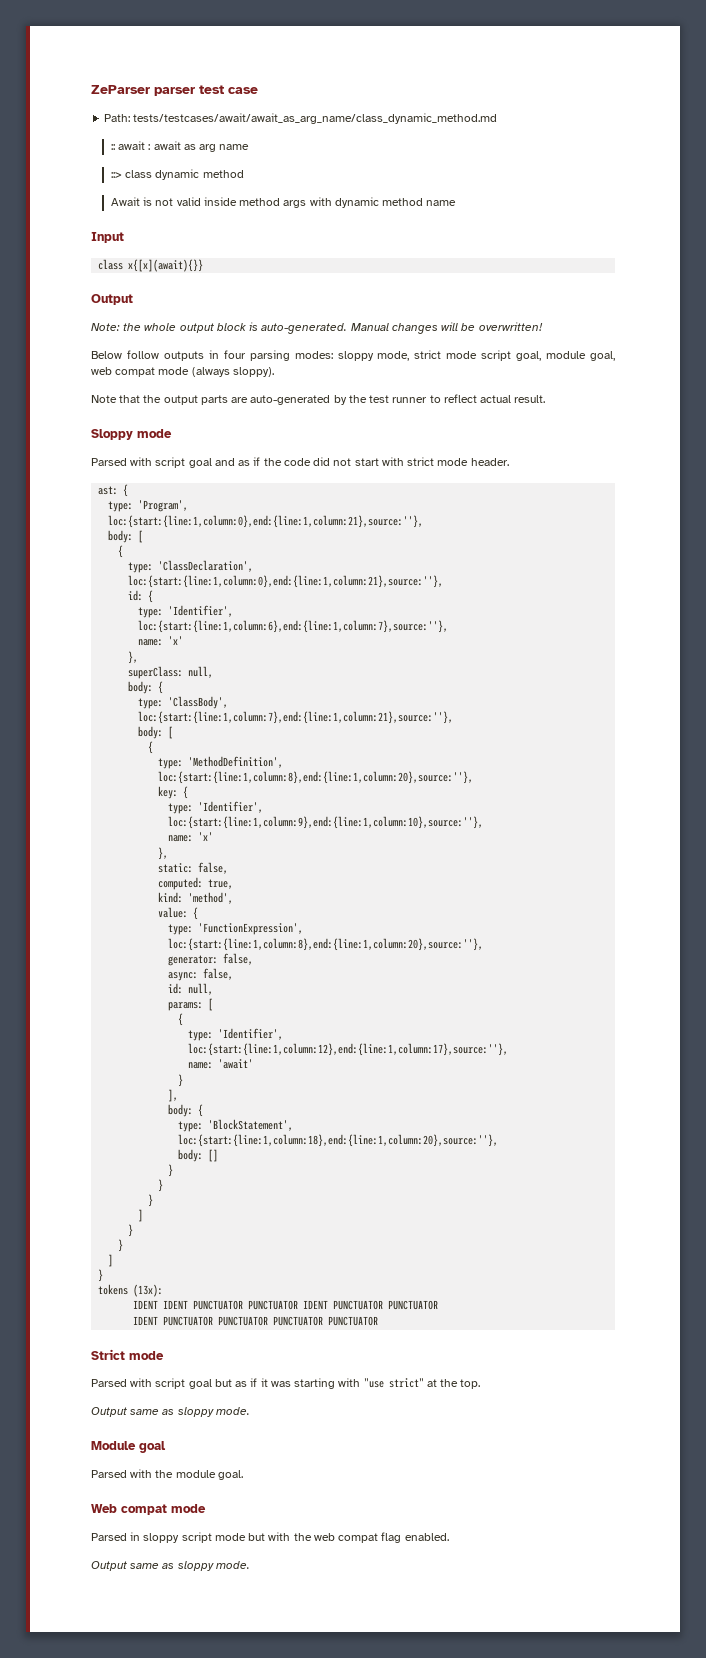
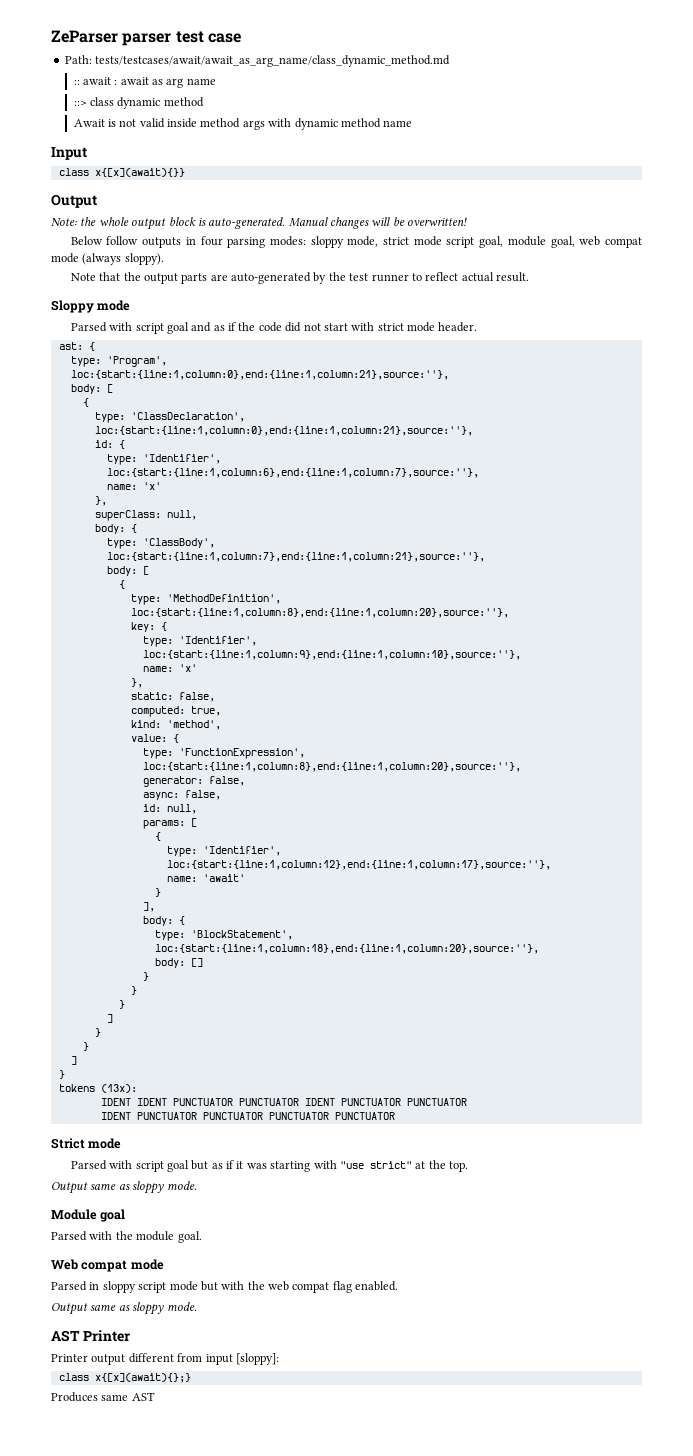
+ AST Printer
+ Printer output different from input [sloppy]:
+ class x{[x](await){};}
+ Produces same AST

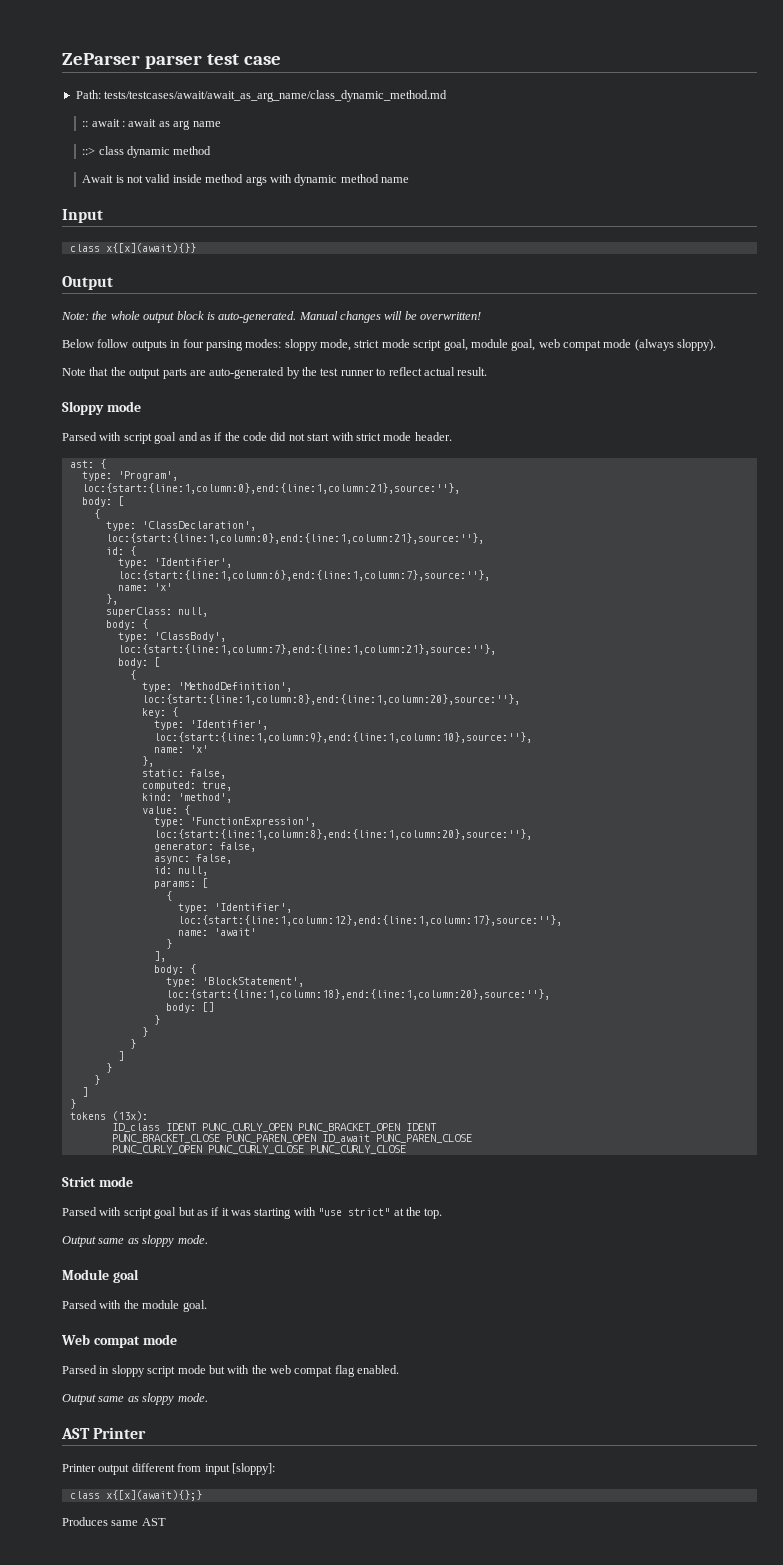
- IDENT IDENT PUNCTUATOR PUNCTUATOR IDENT PUNCTUATOR PUNCTUATOR
- IDENT PUNCTUATOR PUNCTUATOR PUNCTUATOR PUNCTUATOR
+ ID_class IDENT PUNC_CURLY_OPEN PUNC_BRACKET_OPEN IDENT
+ PUNC_BRACKET_CLOSE PUNC_PAREN_OPEN ID_await PUNC_PAREN_CLOSE
+ PUNC_CURLY_OPEN PUNC_CURLY_CLOSE PUNC_CURLY_CLOSE

